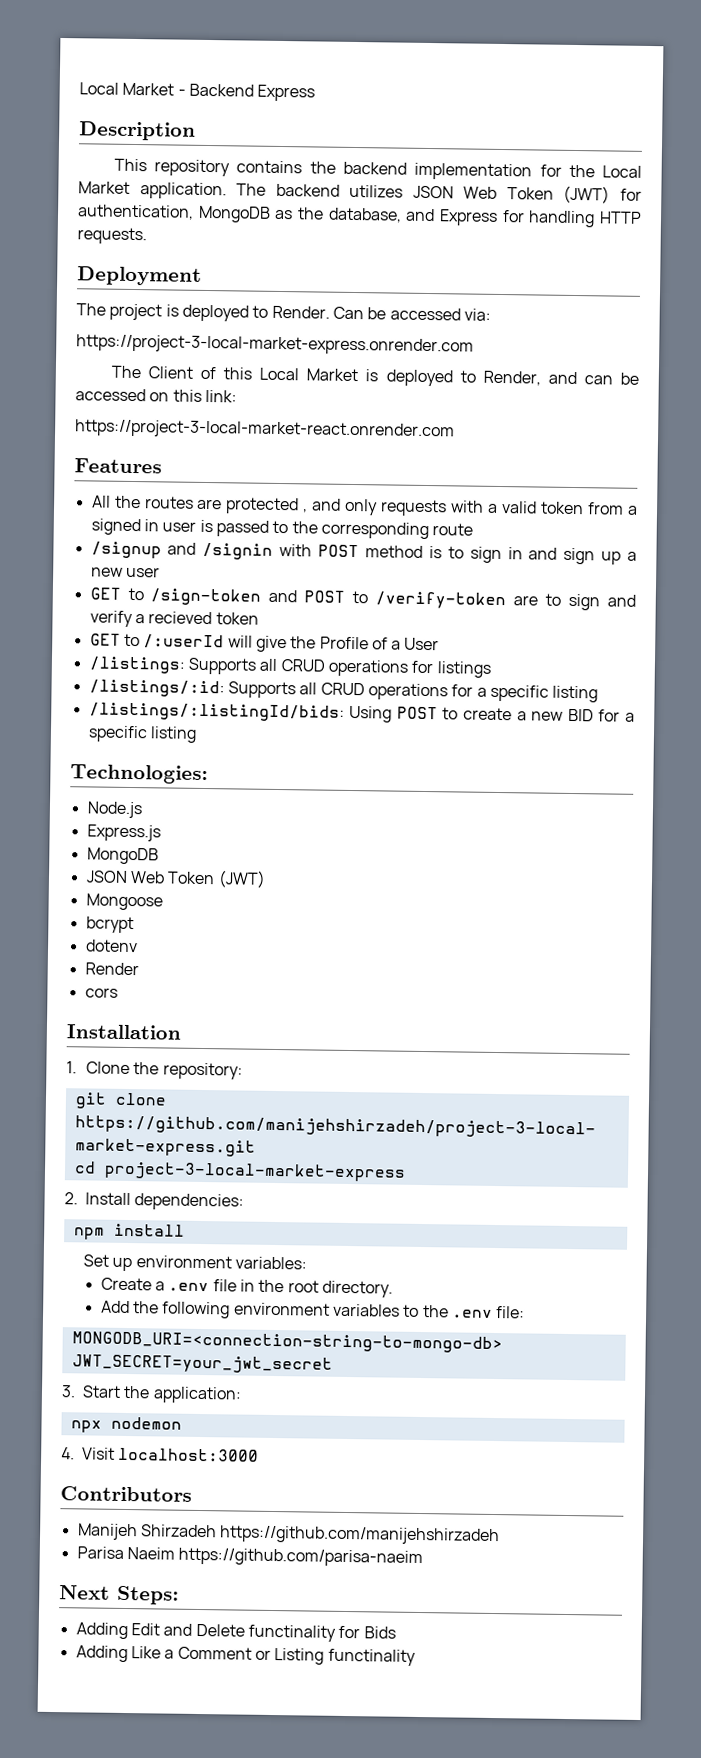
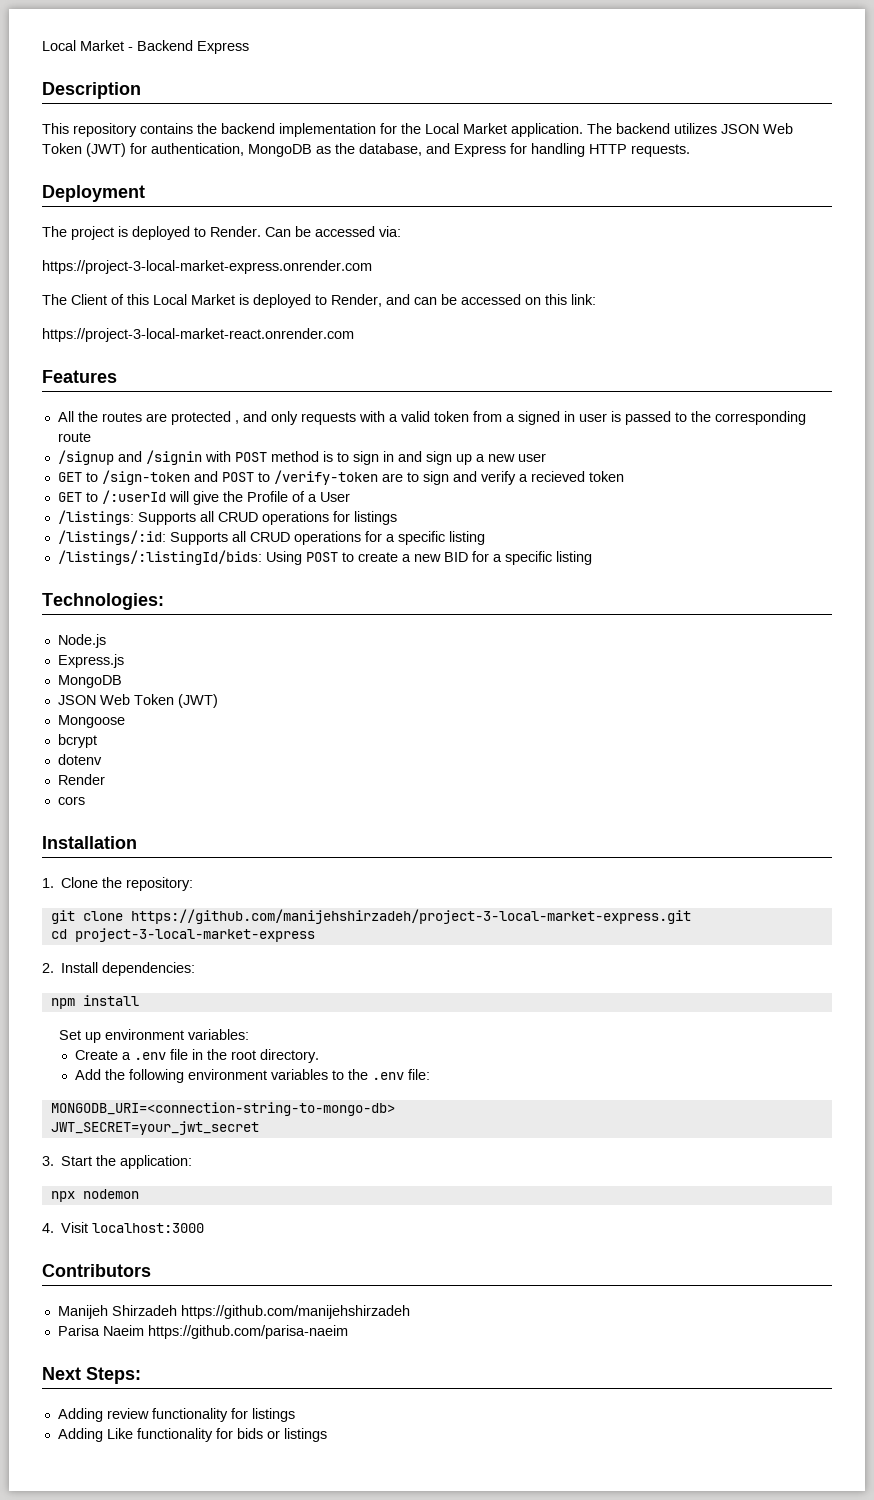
- Adding Edit and Delete functinality for Bids
- Adding Like a Comment or Listing functinality
+ Adding review functionality for listings
+ Adding Like functionality for bids or listings

